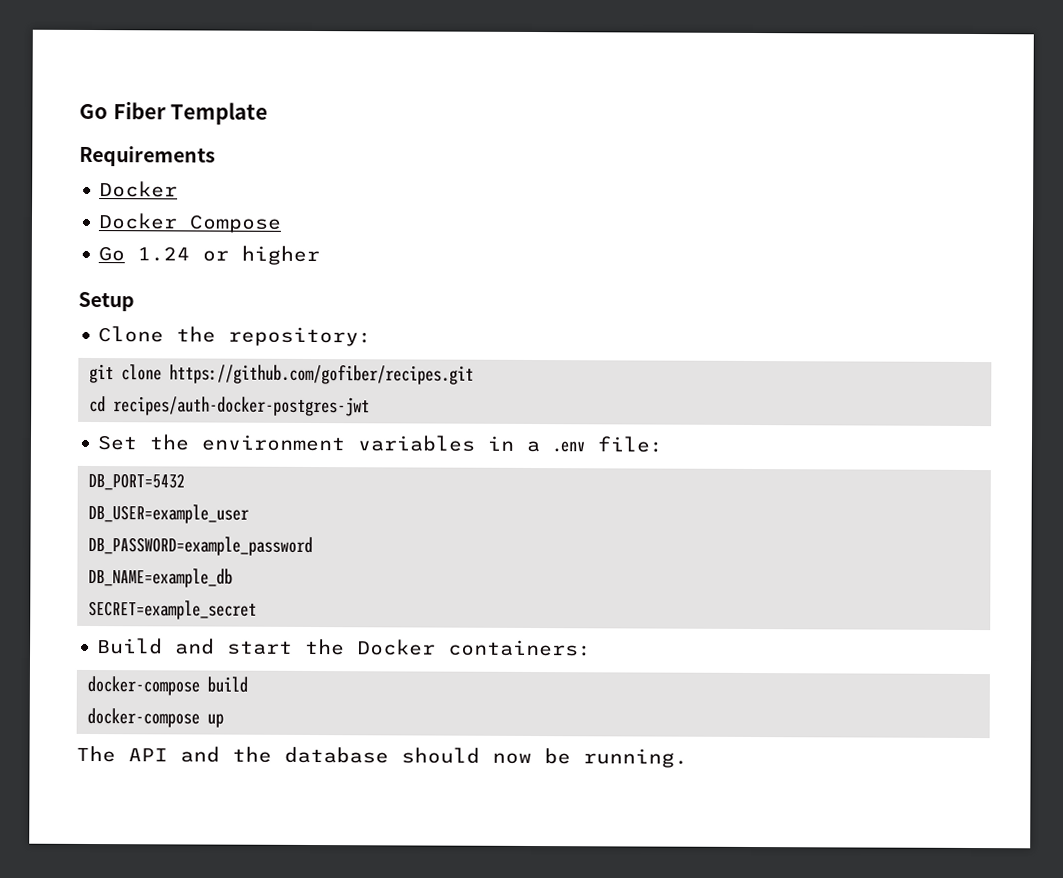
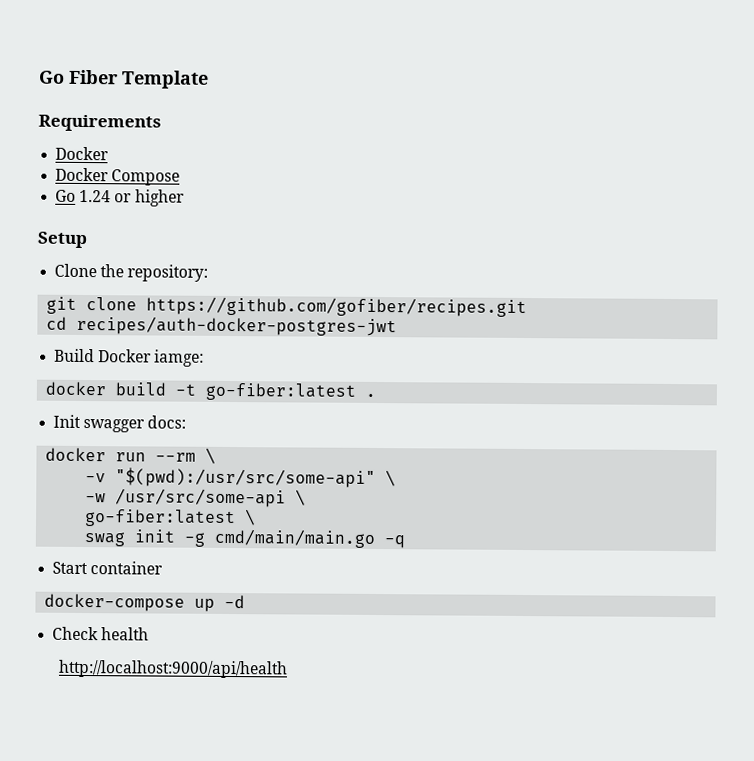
- Set the environment variables in a .env file:
- DB_PORT=5432
- DB_USER=example_user
- DB_PASSWORD=example_password
- DB_NAME=example_db
- SECRET=example_secret
- Build and start the Docker containers:
- docker-compose build
- docker-compose up
- The API and the database should now be running.
+ Build Docker iamge:
+ docker build -t go-fiber:latest .
+ Init swagger docs:
+ docker run --rm \
+ -v "$(pwd):/usr/src/some-api" \
+ -w /usr/src/some-api \
+ go-fiber:latest \
+ swag init -g cmd/main/main.go -q
+ Start container
+ docker-compose up -d
+ Check health
+ http://localhost:9000/api/health

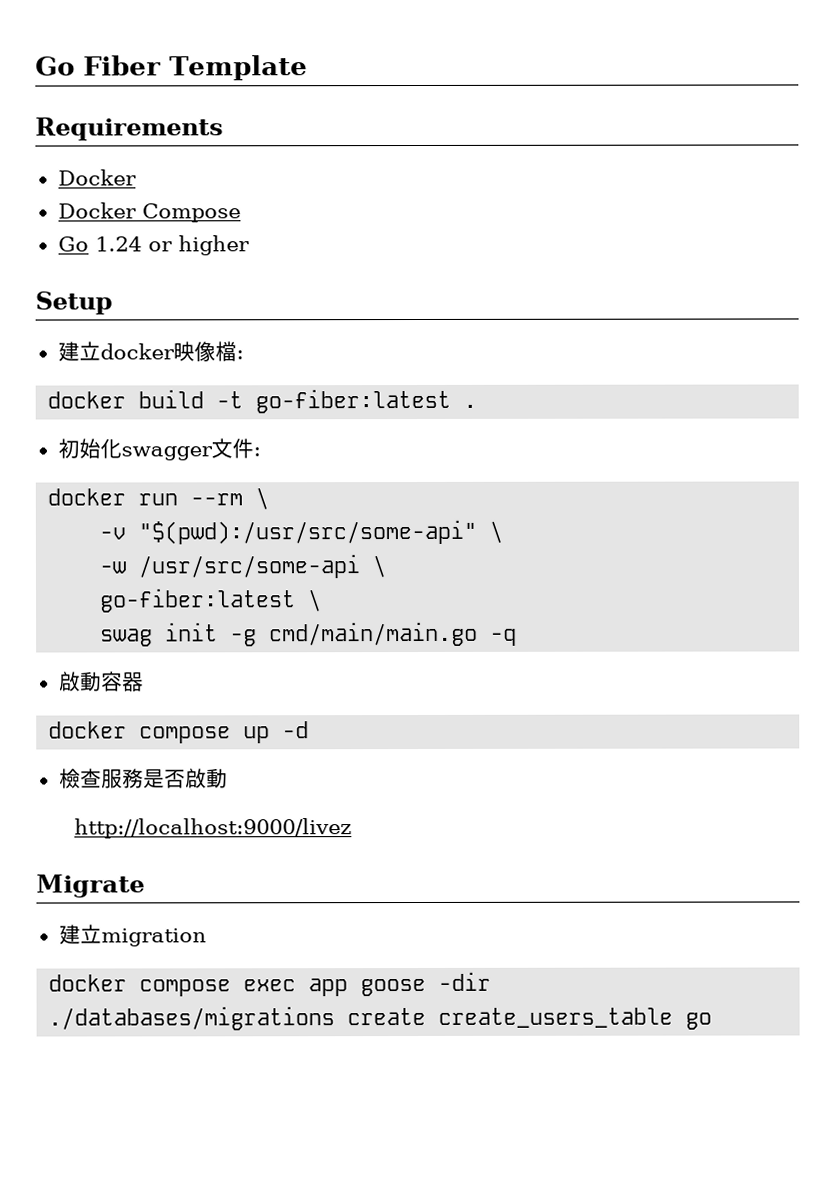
- Clone the repository:
- git clone https://github.com/gofiber/recipes.git
- cd recipes/auth-docker-postgres-jwt
- Build Docker iamge:
+ 建立docker映像檔:
- Init swagger docs:
+ 初始化swagger文件:
- Start container
- docker-compose up -d
- Check health
- http://localhost:9000/api/health
+ 啟動容器
+ docker compose up -d
+ 檢查服務是否啟動
+ http://localhost:9000/livez
+ Migrate
+ 建立migration
+ docker compose exec app goose -dir ./databases/migrations create create_users_table go

